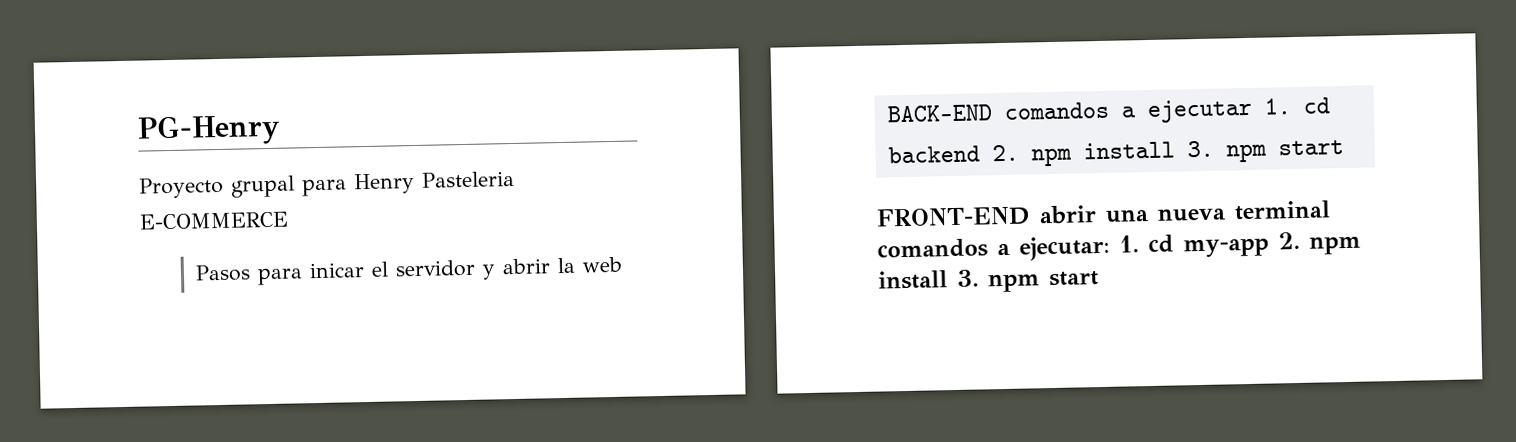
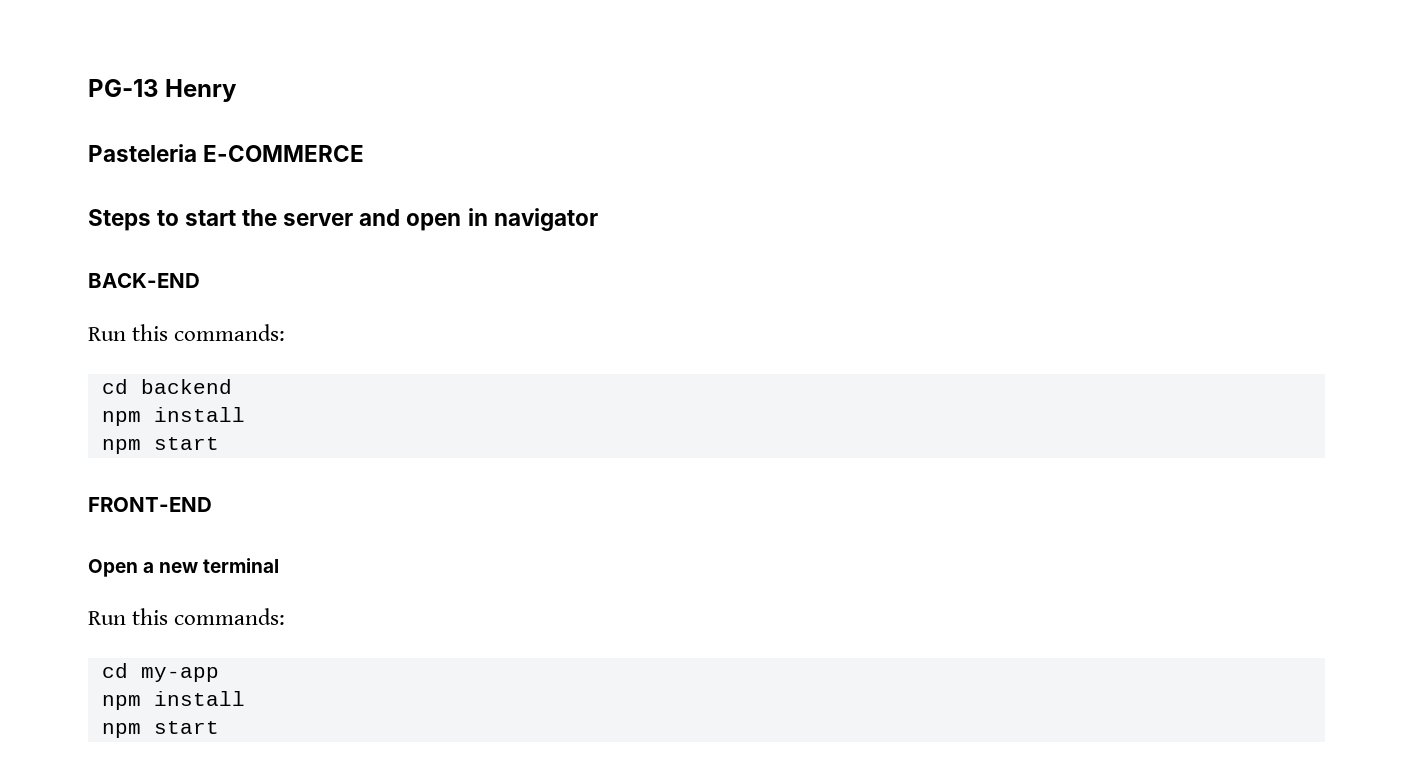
- PG-Henry
- Proyecto grupal para Henry Pasteleria E-COMMERCE
- Pasos para inicar el servidor y abrir la web
- BACK-END comandos a ejecutar 1. cd backend 2. npm install 3. npm start
+ PG-13 Henry
+ Pasteleria E-COMMERCE
+ Steps to start the server and open in navigator
+ BACK-END
+ Run this commands:
+ cd backend
+ npm install
+ npm start
- FRONT-END abrir una nueva terminal comandos a ejecutar: 1. cd my-app 2. npm install 3. npm start
+ FRONT-END
+ Open a new terminal
+ Run this commands:
+ cd my-app
+ npm install
+ npm start

